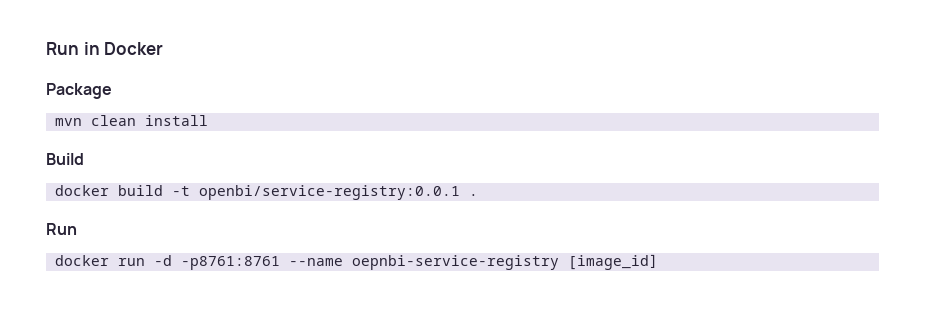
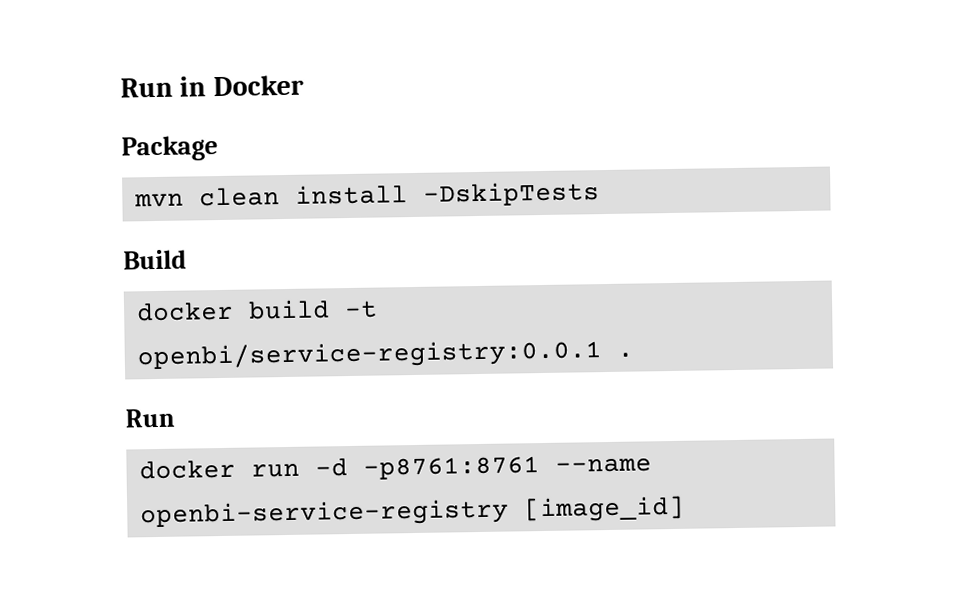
- mvn clean install
+ mvn clean install -DskipTests
- docker run -d -p8761:8761 --name oepnbi-service-registry [image_id]
+ docker run -d -p8761:8761 --name openbi-service-registry [image_id]

